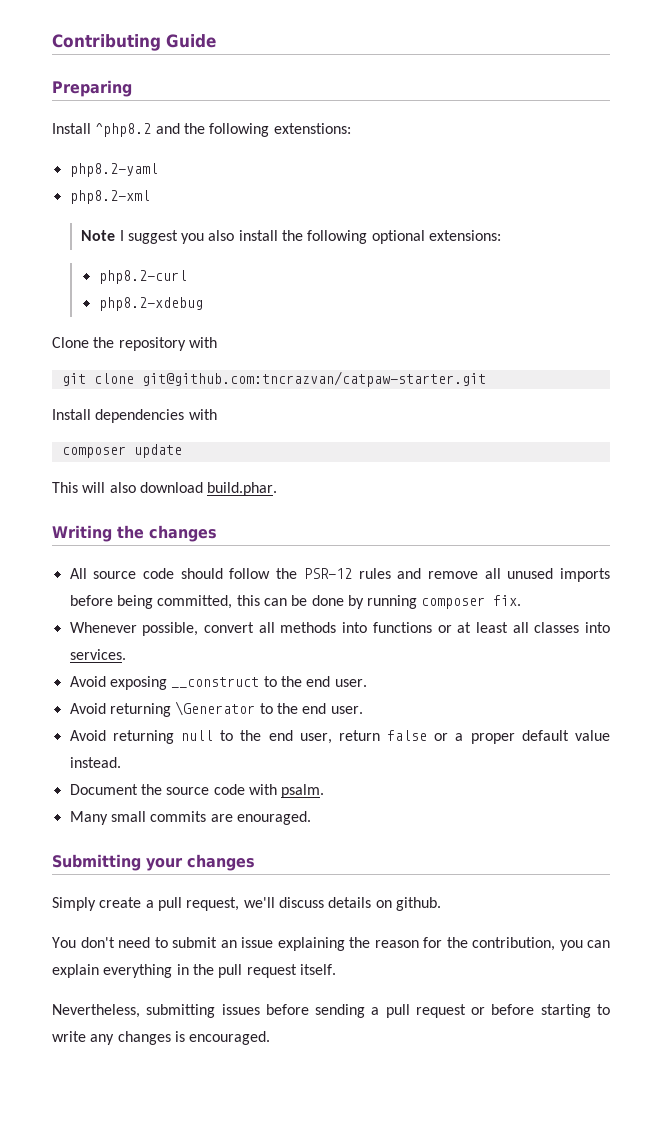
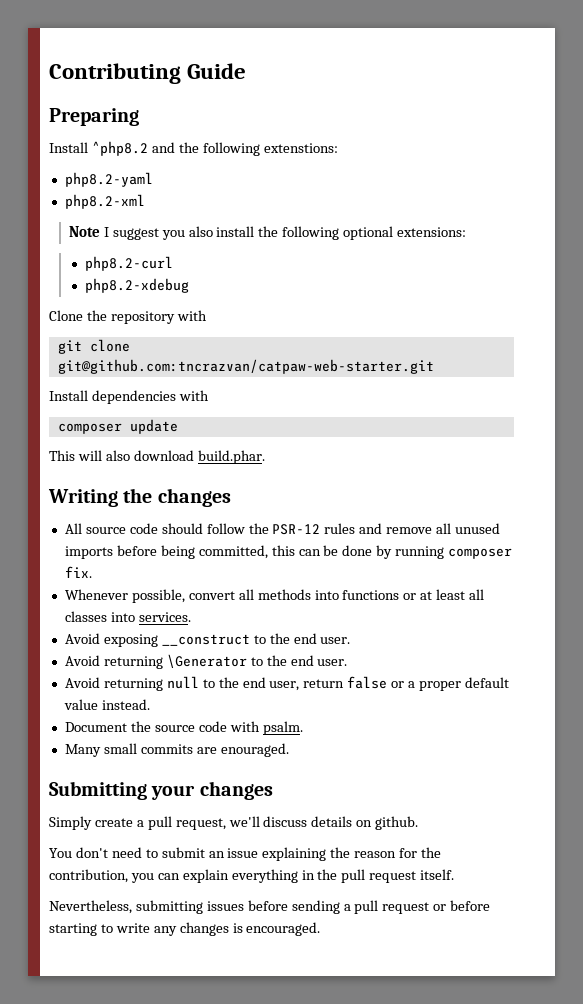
- git clone git@github.com:tncrazvan/catpaw-starter.git
+ git clone git@github.com:tncrazvan/catpaw-web-starter.git

